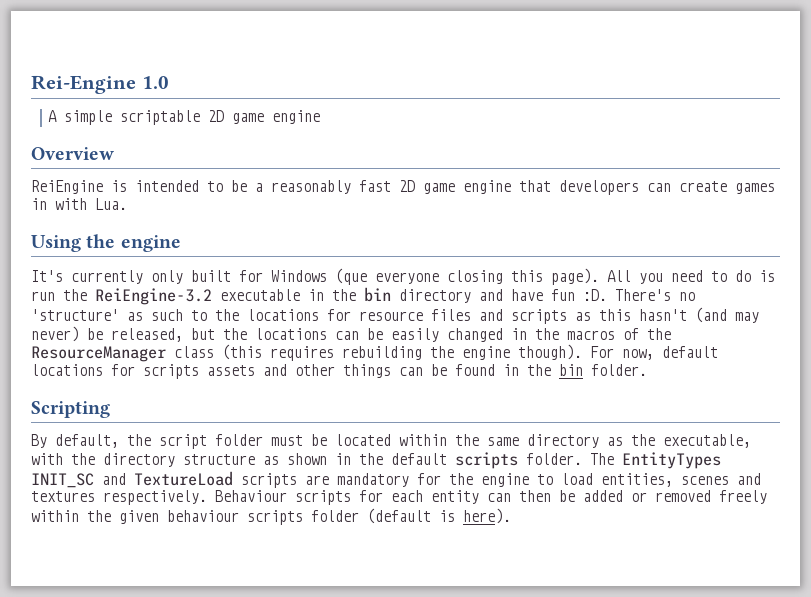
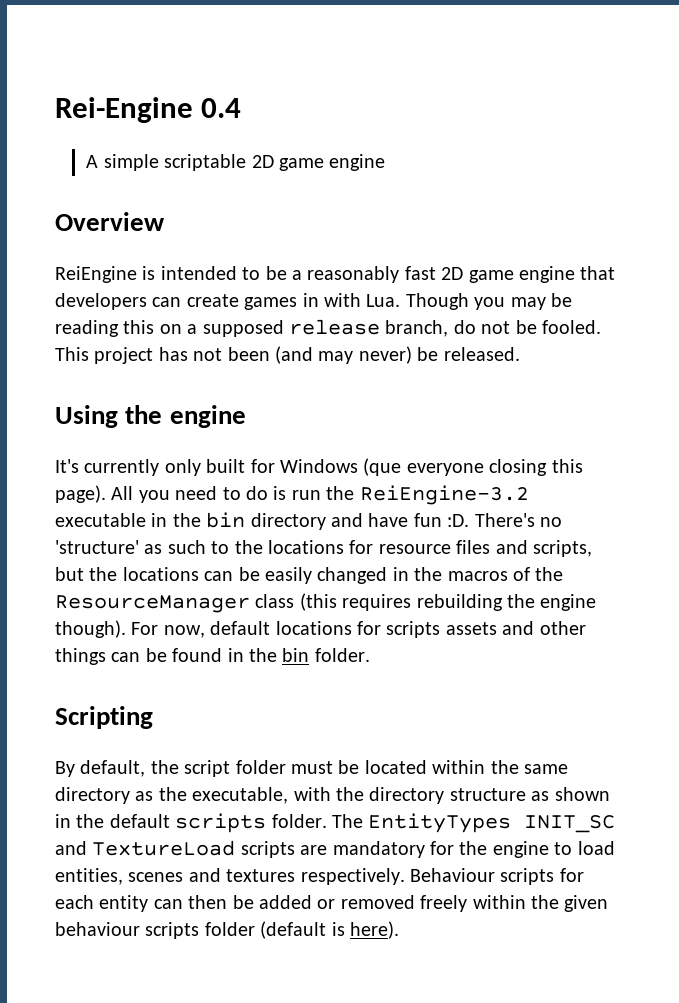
- Rei-Engine 1.0
+ Rei-Engine 0.4
- ReiEngine is intended to be a reasonably fast 2D game engine that developers can create games in with Lua.
+ ReiEngine is intended to be a reasonably fast 2D game engine that developers can create games in with Lua. Though you may be reading this on a supposed release branch, do not be fooled. This project has not been (and may never) be released.
- There's no 'structure' as such to the locations for resource files and scripts as this hasn't (and may never) be released, but the locations can be easily changed in the macros of the ResourceManager class (this requires rebuilding the engine though).
+ There's no 'structure' as such to the locations for resource files and scripts, but the locations can be easily changed in the macros of the ResourceManager class (this requires rebuilding the engine though).

